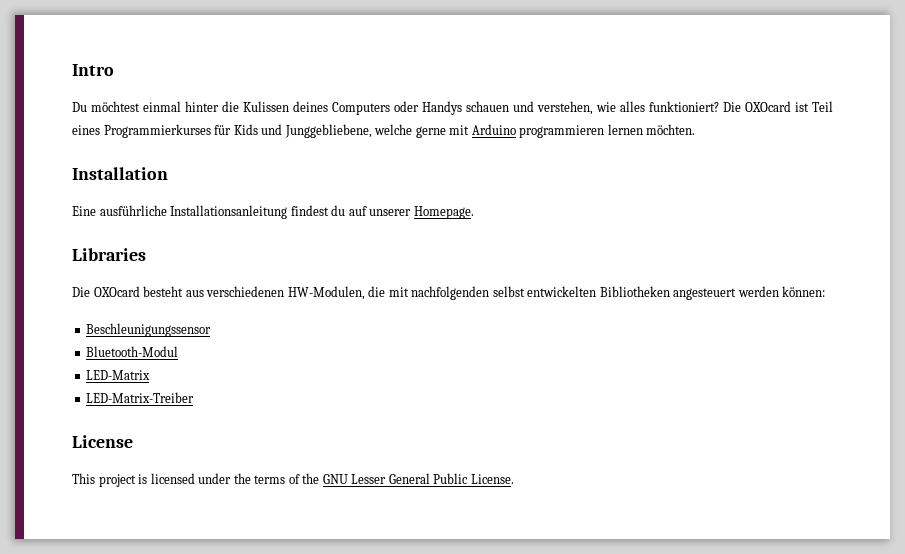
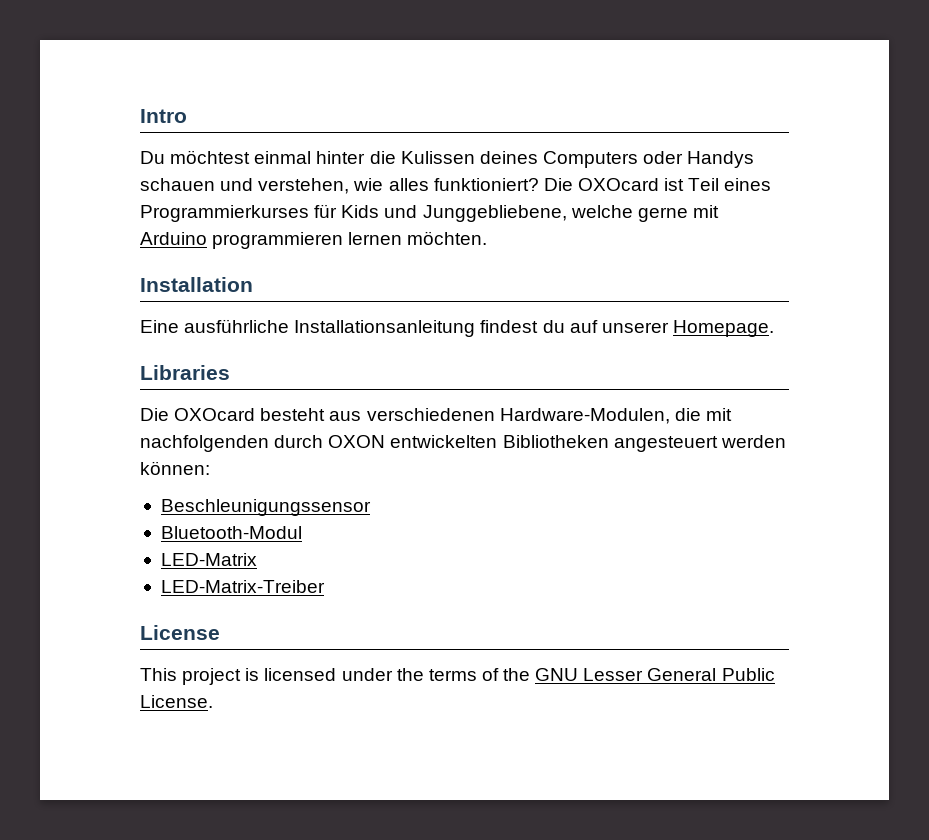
- Die OXOcard besteht aus verschiedenen HW-Modulen, die mit nachfolgenden selbst entwickelten Bibliotheken angesteuert werden können:
+ Die OXOcard besteht aus verschiedenen Hardware-Modulen, die mit nachfolgenden durch OXON entwickelten Bibliotheken angesteuert werden können:

